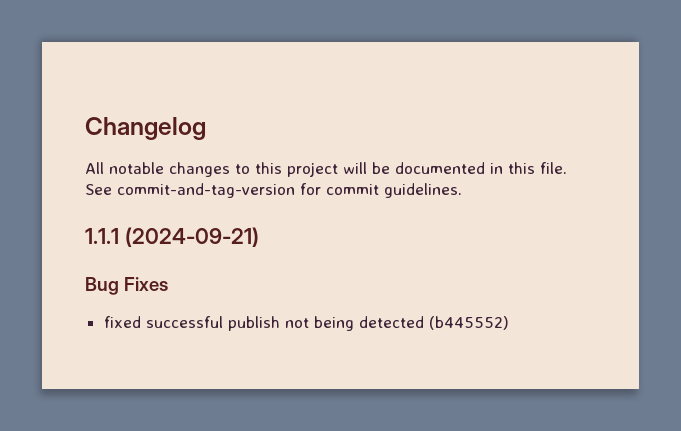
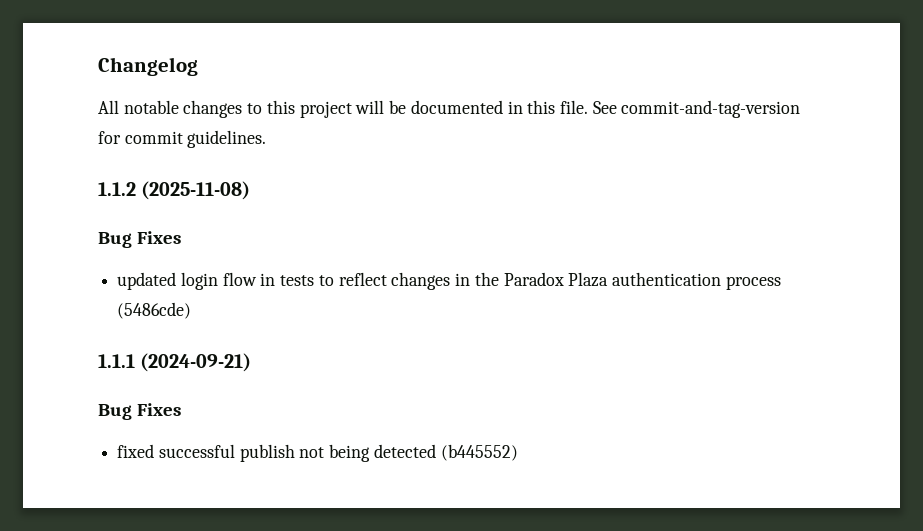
+ 1.1.2 (2025-11-08)
+ Bug Fixes
+ updated login flow in tests to reflect changes in the Paradox Plaza authentication process (5486cde)

